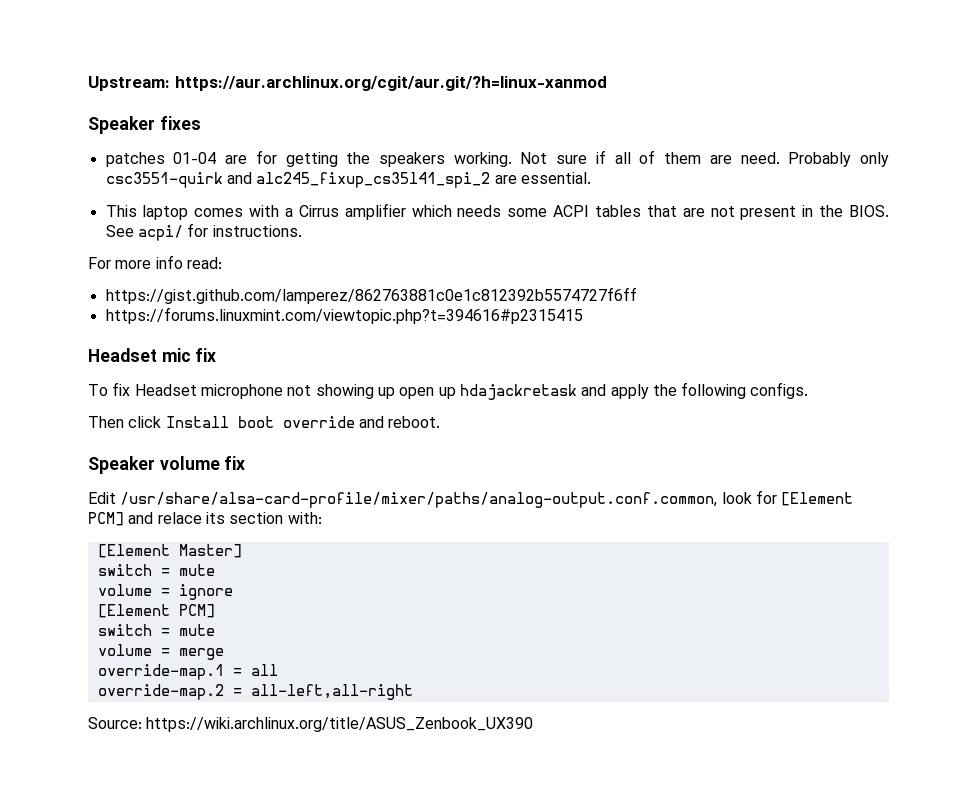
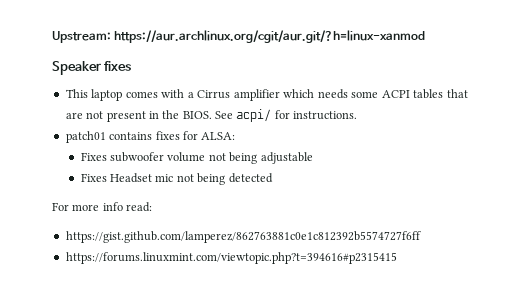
- patches 01-04 are for getting the speakers working. Not sure if all of them are need. Probably only csc3551-quirk and alc245_fixup_cs35l41_spi_2 are essential.
+ patch01 contains fixes for ALSA:
+ Fixes subwoofer volume not being adjustable
+ Fixes Headset mic not being detected
- Headset mic fix
- To fix Headset microphone not showing up open up hdajackretask and apply the following configs.
- Then click Install boot override and reboot.
- Speaker volume fix
- Edit /usr/share/alsa-card-profile/mixer/paths/analog-output.conf.common, look for [Element PCM] and relace its section with:
- [Element Master]
- switch = mute
- volume = ignore
- [Element PCM]
- switch = mute
- volume = merge
- override-map.1 = all
- override-map.2 = all-left,all-right
- Source: https://wiki.archlinux.org/title/ASUS_Zenbook_UX390

